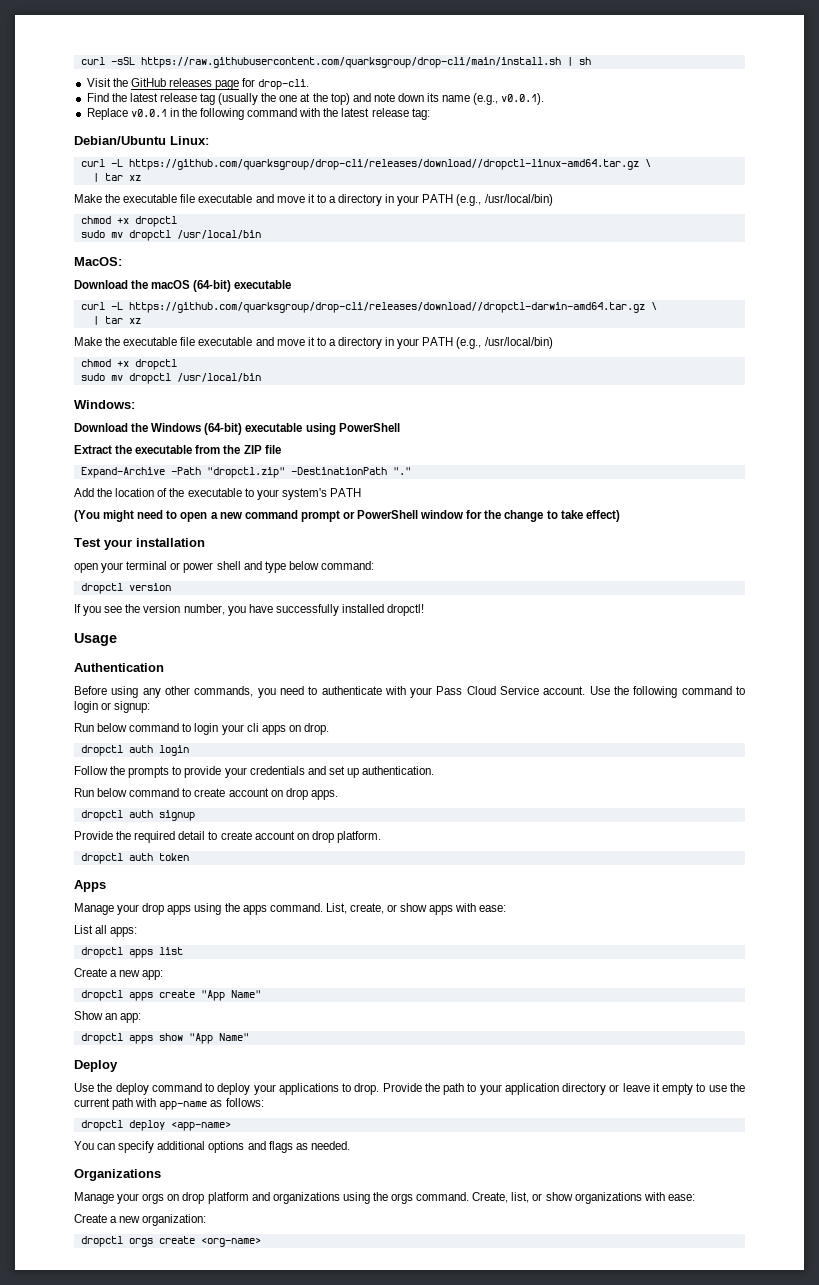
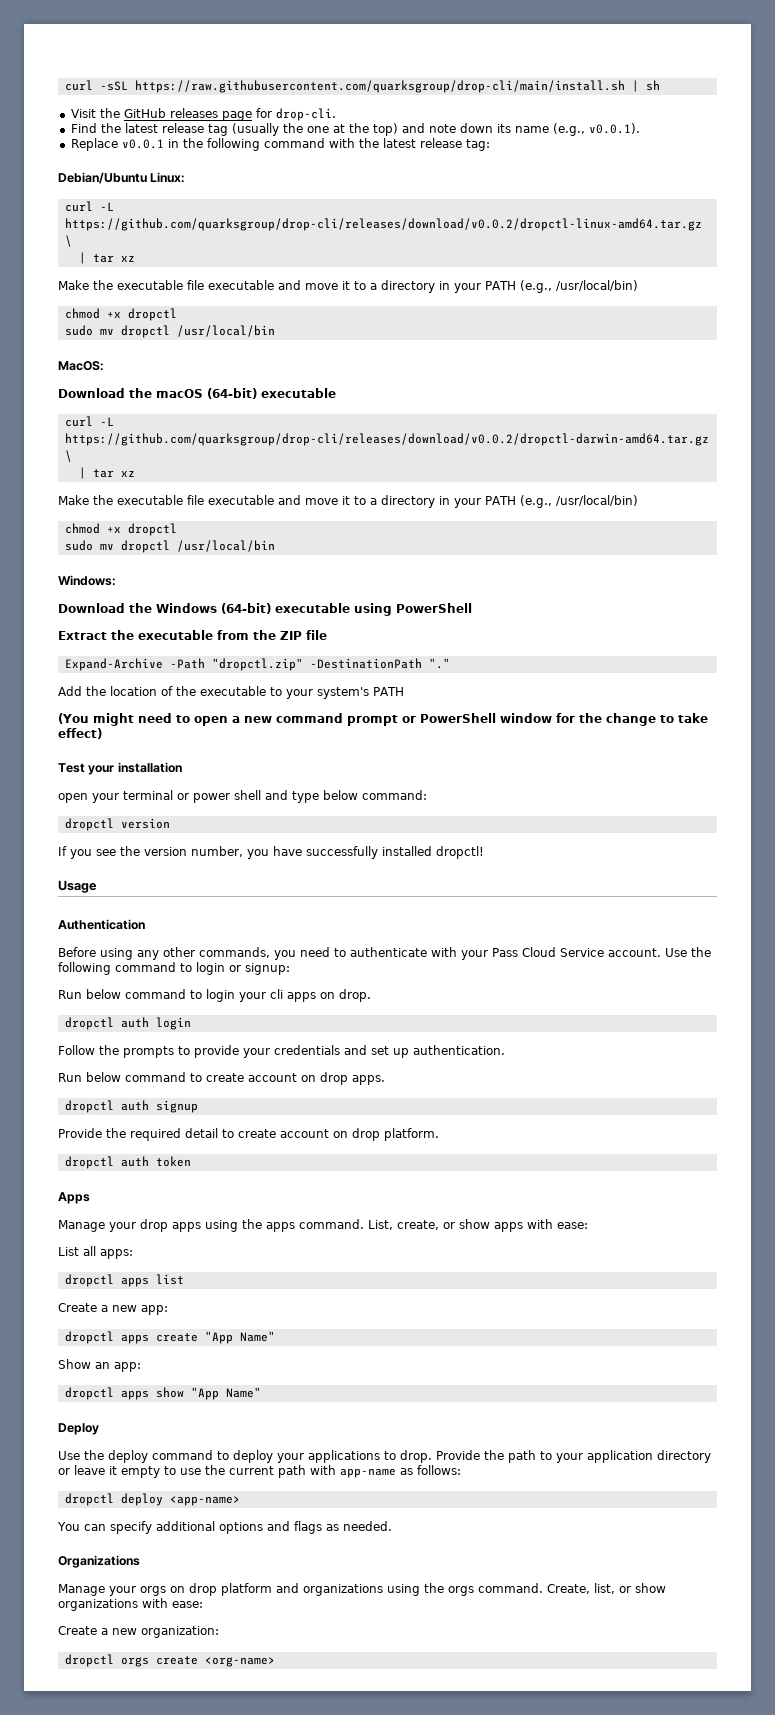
- curl -L https://github.com/quarksgroup/drop-cli/releases/download//dropctl-linux-amd64.tar.gz \
+ curl -L https://github.com/quarksgroup/drop-cli/releases/download/v0.0.2/dropctl-linux-amd64.tar.gz \
- curl -L https://github.com/quarksgroup/drop-cli/releases/download//dropctl-darwin-amd64.tar.gz \
+ curl -L https://github.com/quarksgroup/drop-cli/releases/download/v0.0.2/dropctl-darwin-amd64.tar.gz \

